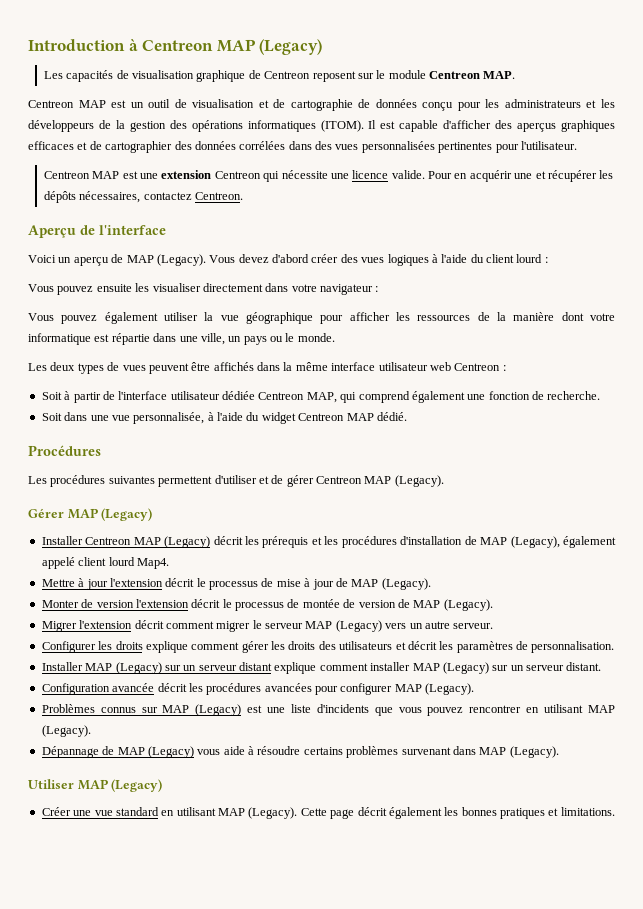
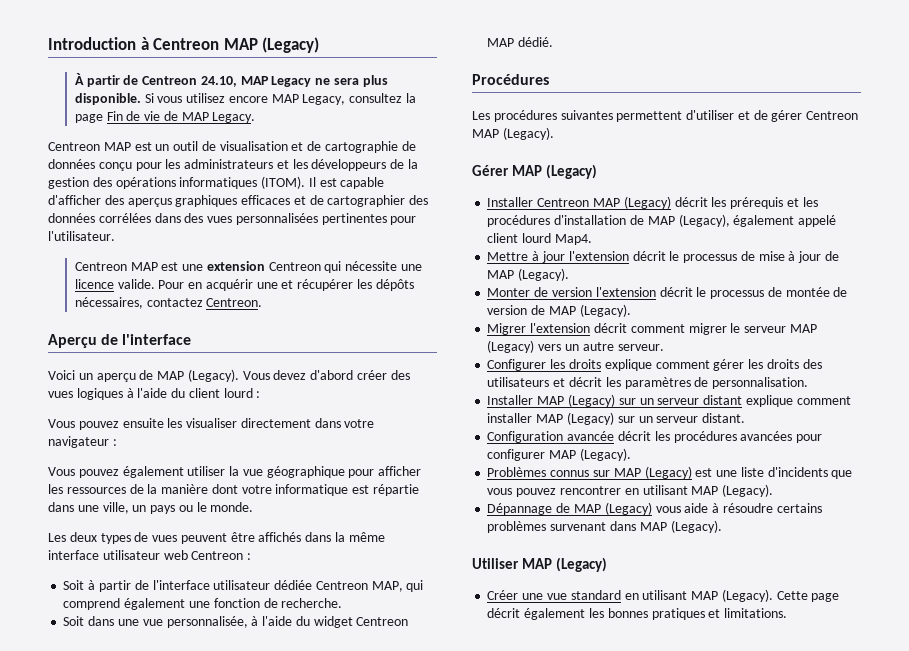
- Les capacités de visualisation graphique de Centreon reposent sur le module Centreon MAP.
+ À partir de Centreon 24.10, MAP Legacy ne sera plus disponible. Si vous utilisez encore MAP Legacy, consultez la page Fin de vie de MAP Legacy.

